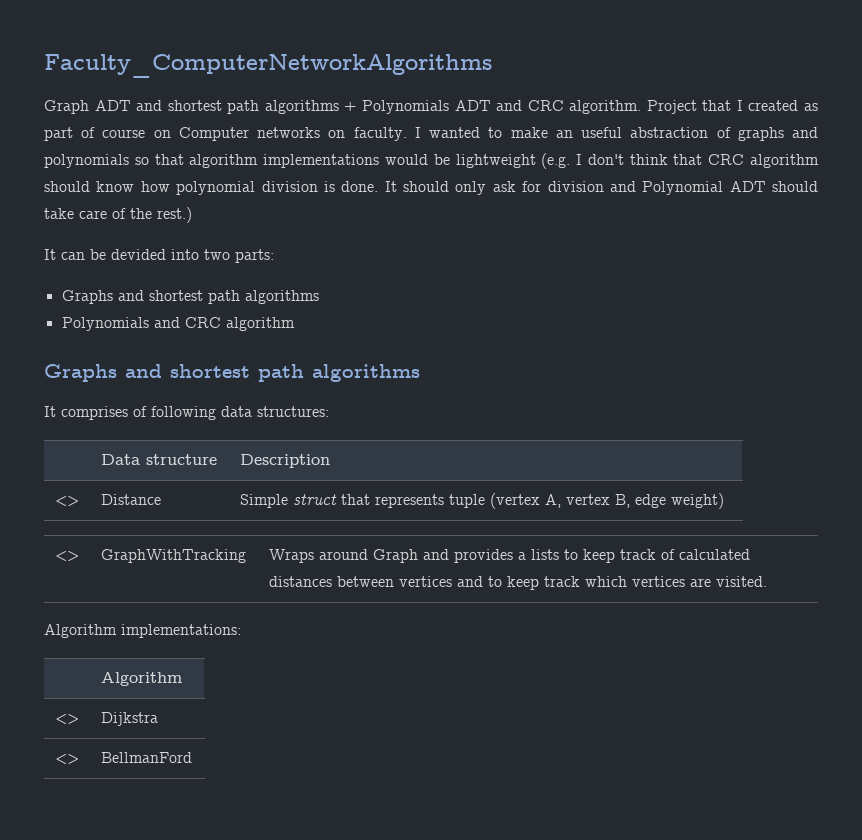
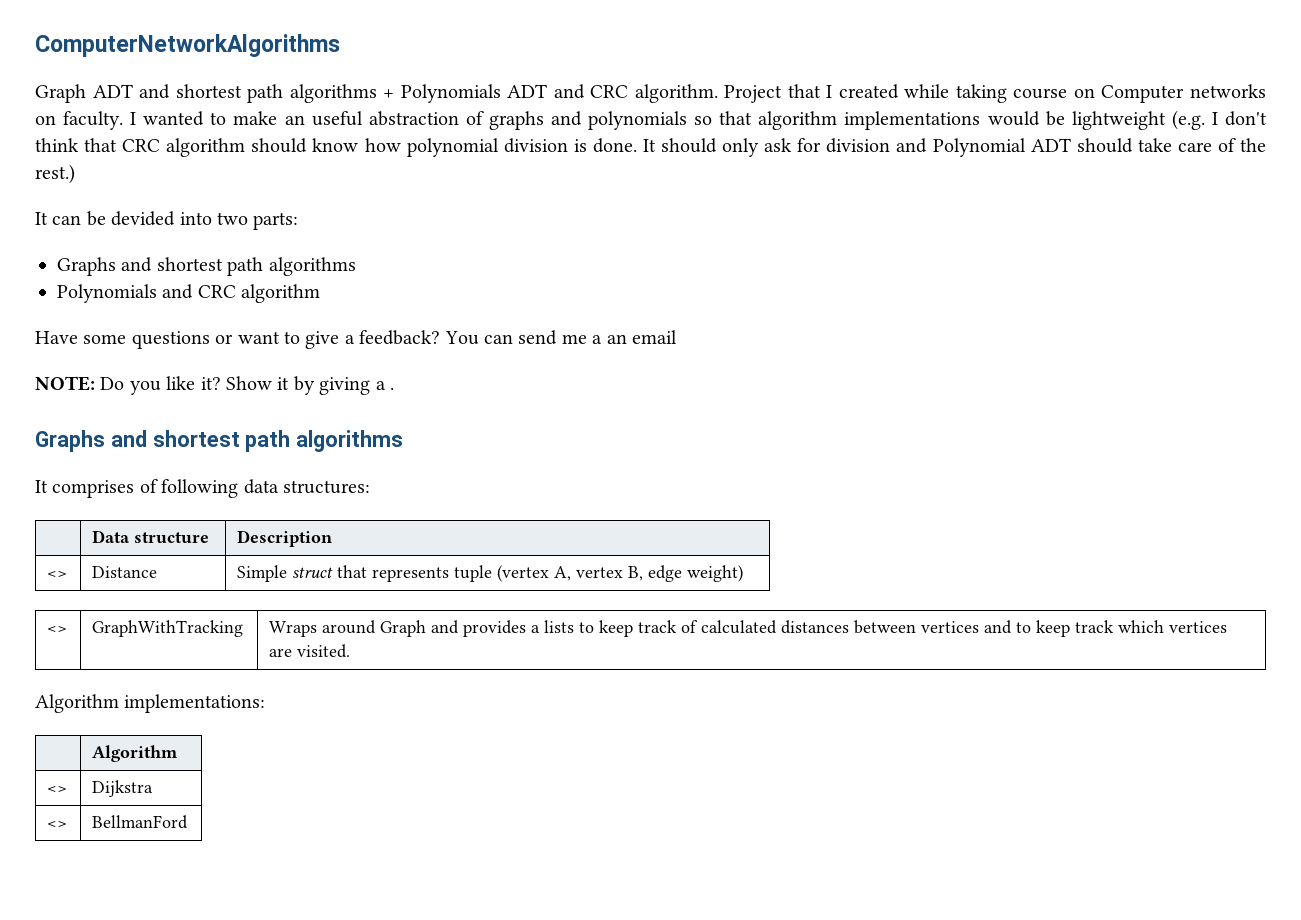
- Faculty_ComputerNetworkAlgorithms
+ ComputerNetworkAlgorithms
- Project that I created as part of course on Computer networks on faculty.
+ Project that I created while taking course on Computer networks on faculty.
+ Have some questions or want to give a feedback? You can send me a an email
+ NOTE: Do you like it? Show it by giving a .

